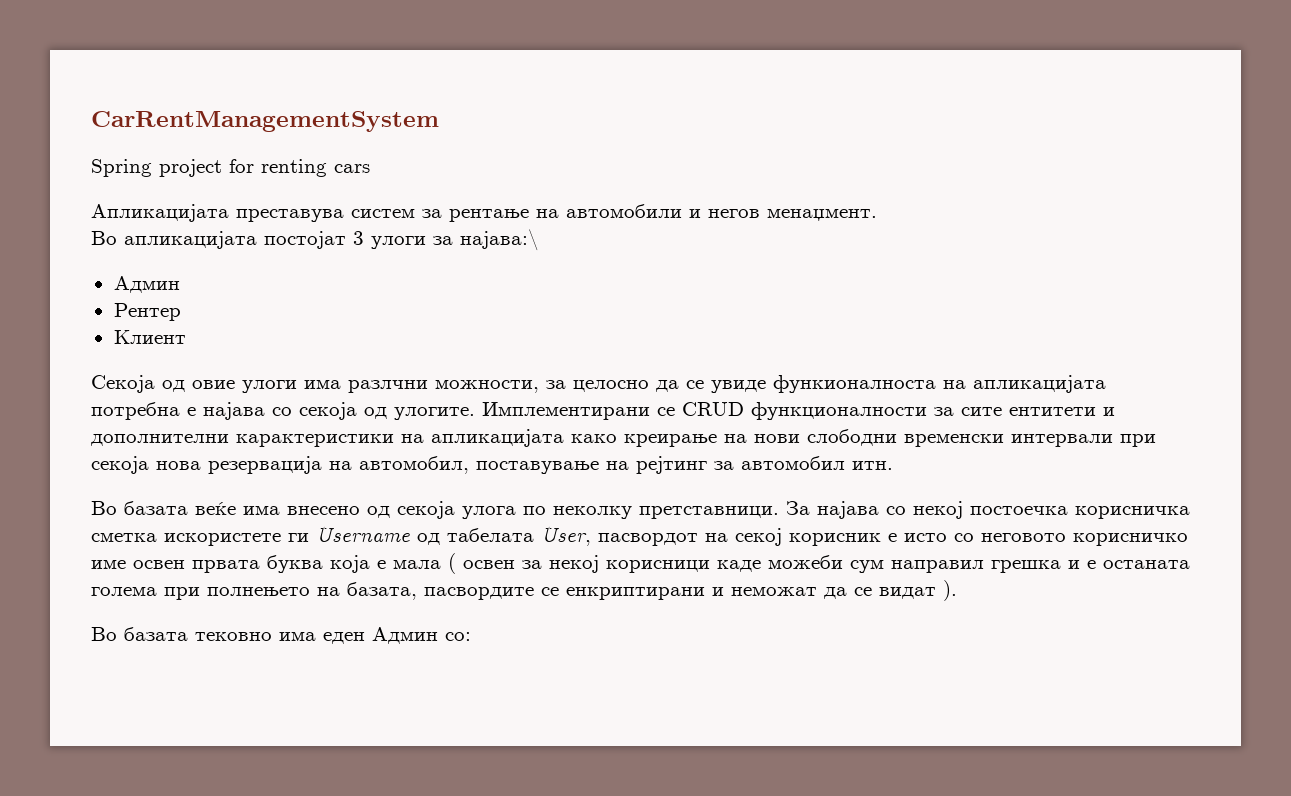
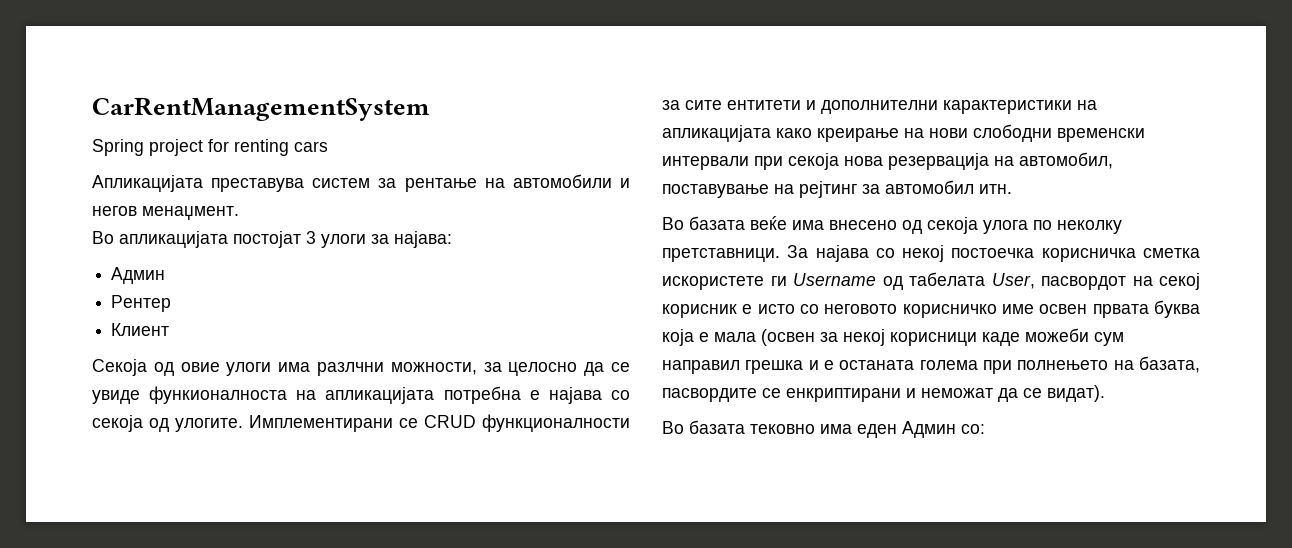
- Во апликацијата постојат 3 улоги за најава:\
+ Во апликацијата постојат 3 улоги за најава:
- За најава со некој постоечка корисничка сметка искористете ги Username од табелата User, пасвордот на секој корисник е исто со неговото корисничко име освен првата буква која е мала ( освен за некој корисници каде можеби сум направил грешка и е останата голема при полнењето на базата, пасвордите се енкриптирани и неможат да се видат ).
+ За најава со некој постоечка корисничка сметка искористете ги Username од табелата User, пасвордот на секој корисник е исто со неговото корисничко име освен првата буква која е мала (освен за некој корисници каде можеби сум направил грешка и е останата голема при полнењето на базата, пасвордите се енкриптирани и неможат да се видат).

